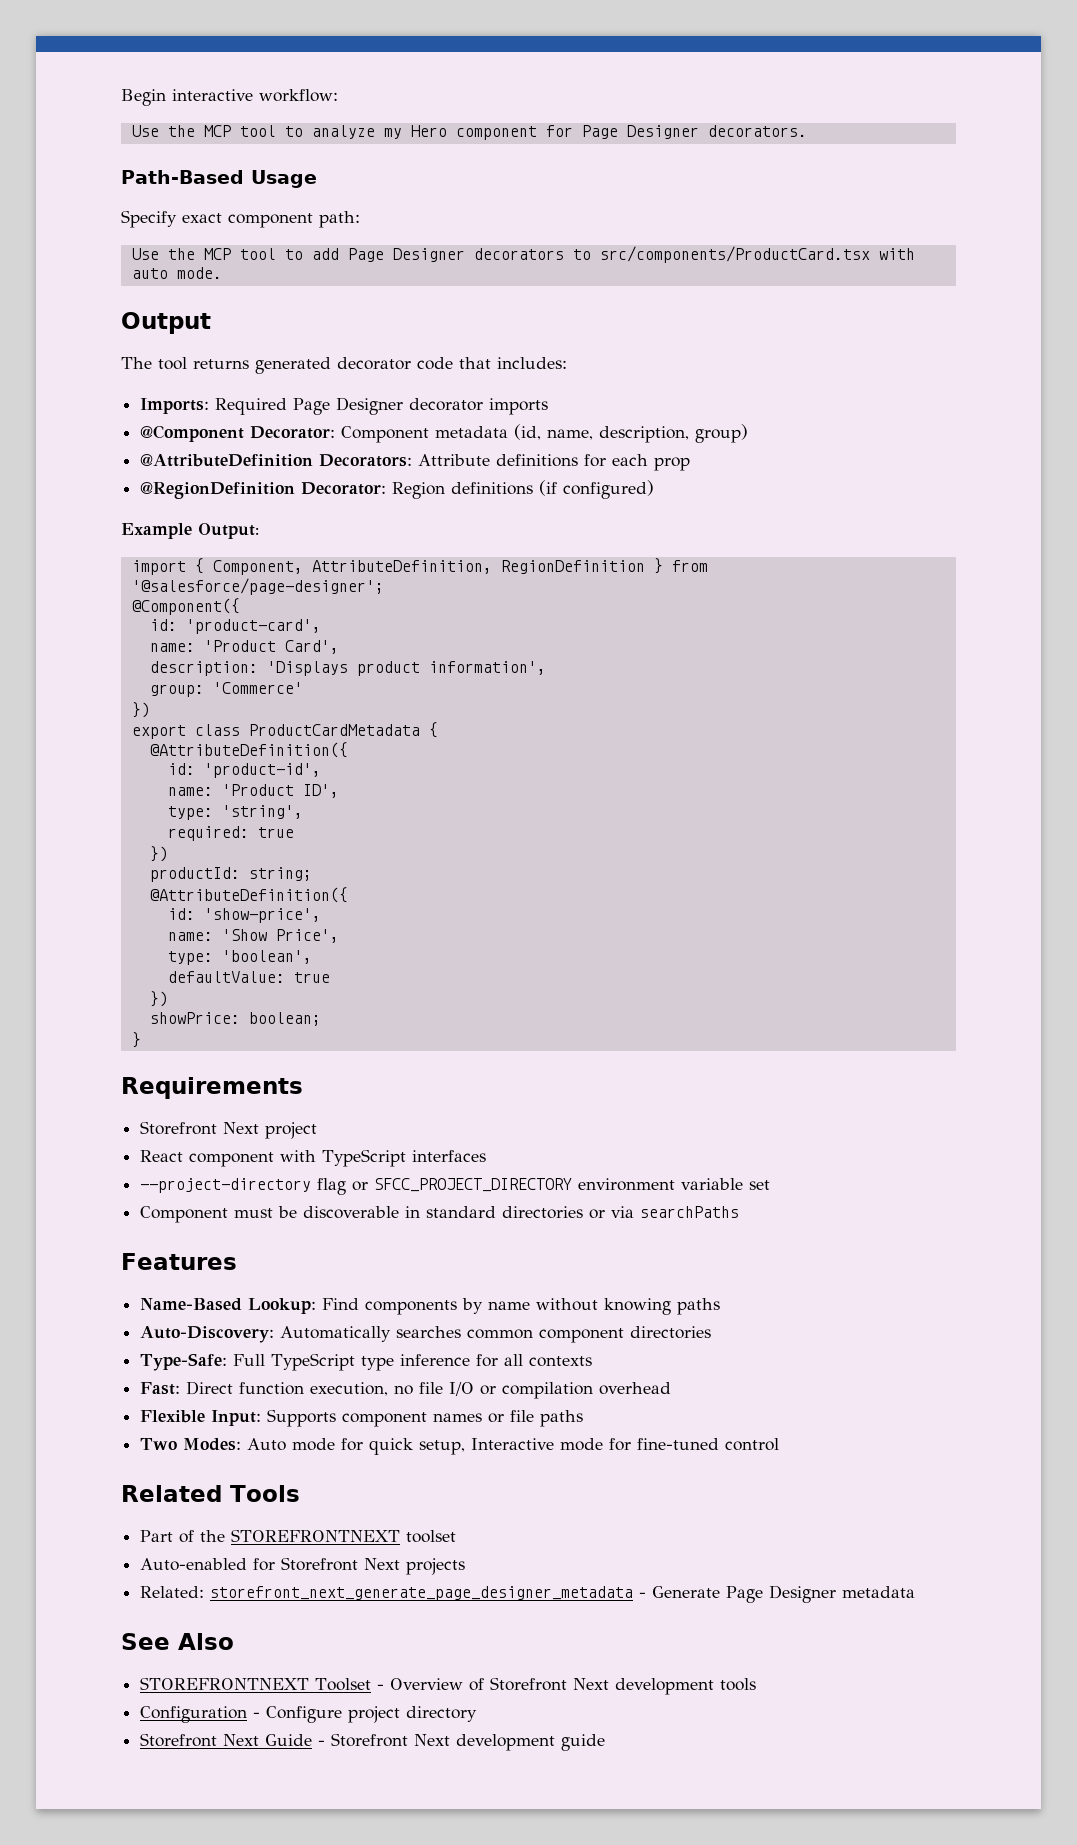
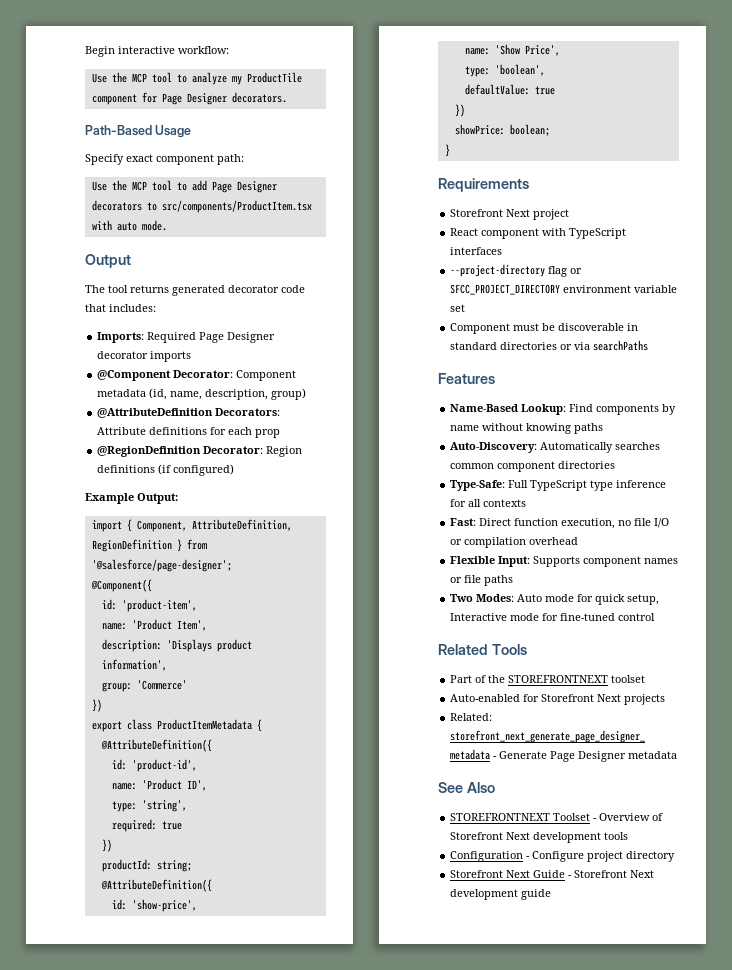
- Use the MCP tool to analyze my Hero component for Page Designer decorators.
+ Use the MCP tool to analyze my ProductTile component for Page Designer decorators.
- Use the MCP tool to add Page Designer decorators to src/components/ProductCard.tsx with auto mode.
+ Use the MCP tool to add Page Designer decorators to src/components/ProductItem.tsx with auto mode.
- id: 'product-card',
- name: 'Product Card',
+ id: 'product-item',
+ name: 'Product Item',
- export class ProductCardMetadata {
+ export class ProductItemMetadata {

